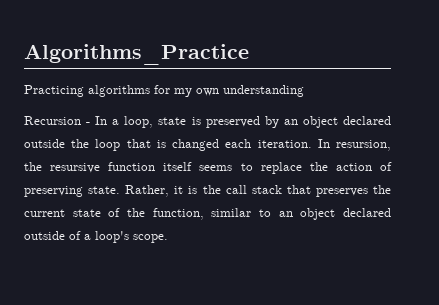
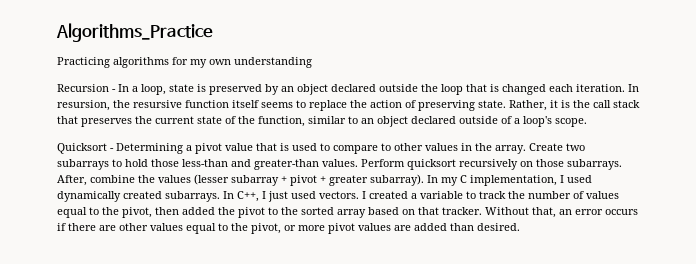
+ Quicksort - Determining a pivot value that is used to compare to other values in the array. Create two subarrays to hold those less-than and greater-than values. Perform quicksort recursively on those subarrays. After, combine the values (lesser subarray + pivot + greater subarray). In my C implementation, I used dynamically created subarrays. In C++, I just used vectors. I created a variable to track the number of values equal to the pivot, then added the pivot to the sorted array based on that tracker. Without that, an error occurs if there are other values equal to the pivot, or more pivot values are added than desired.

